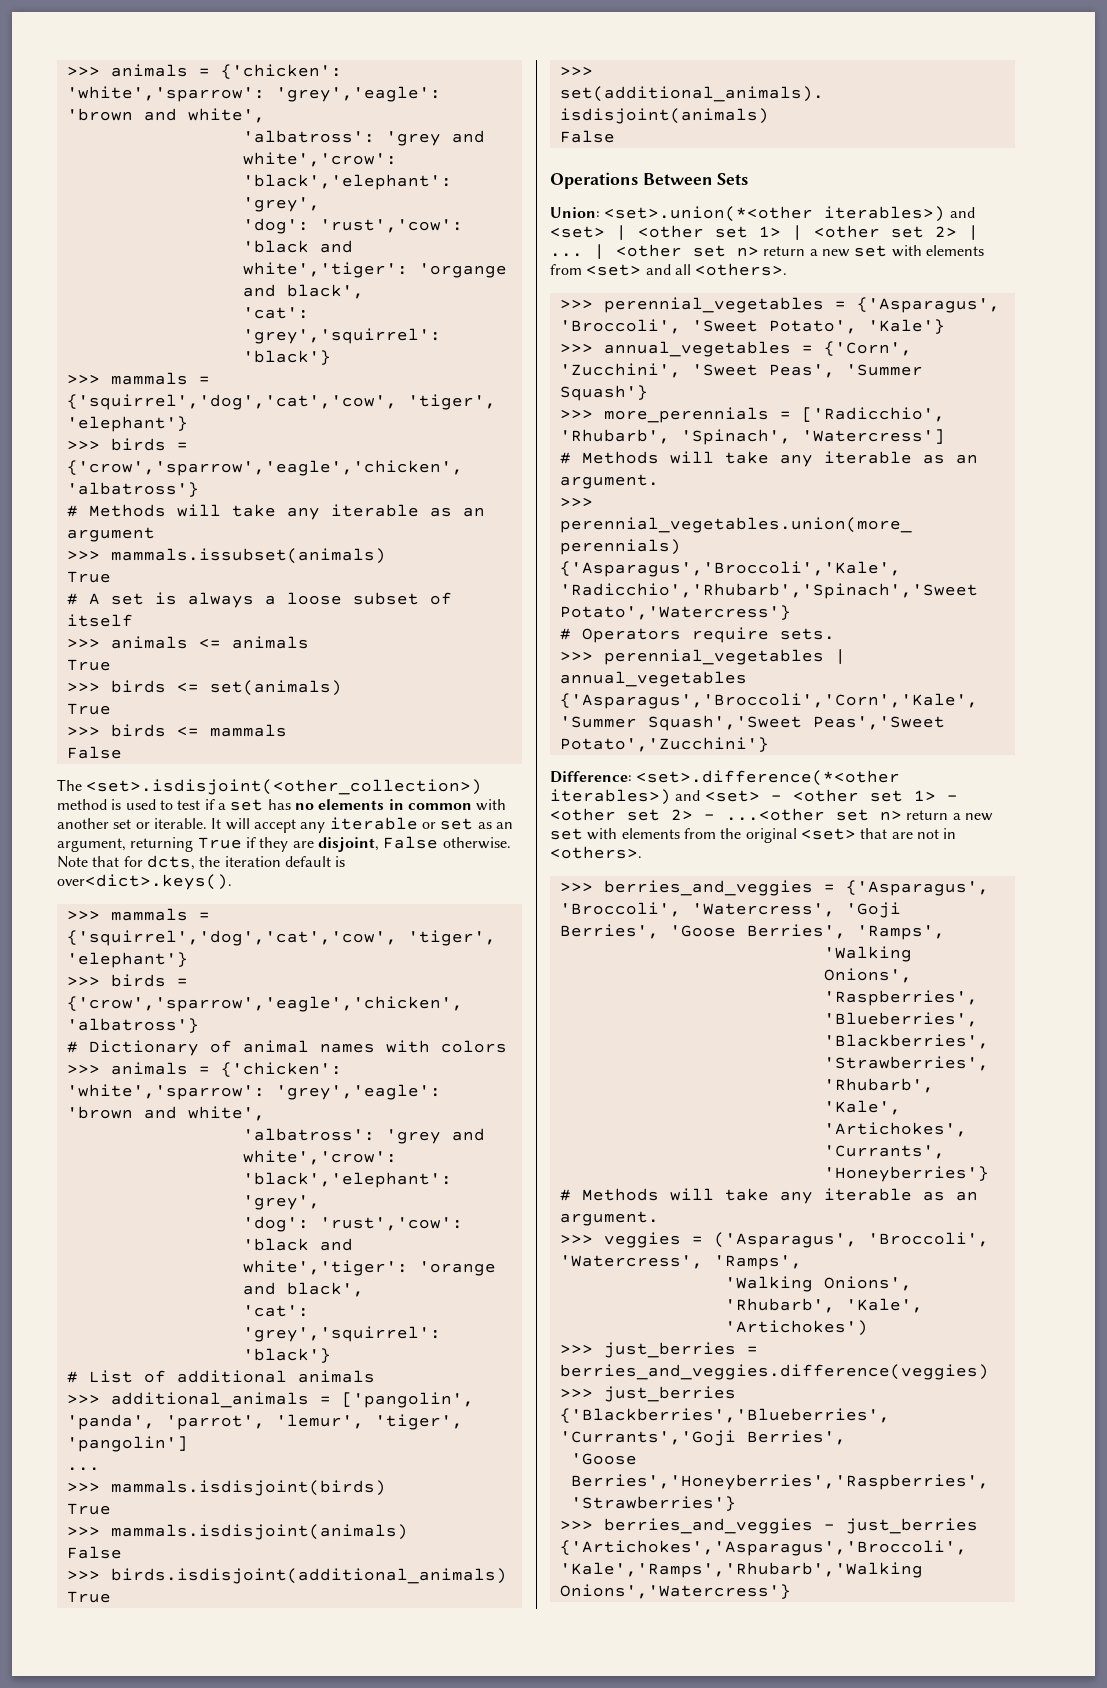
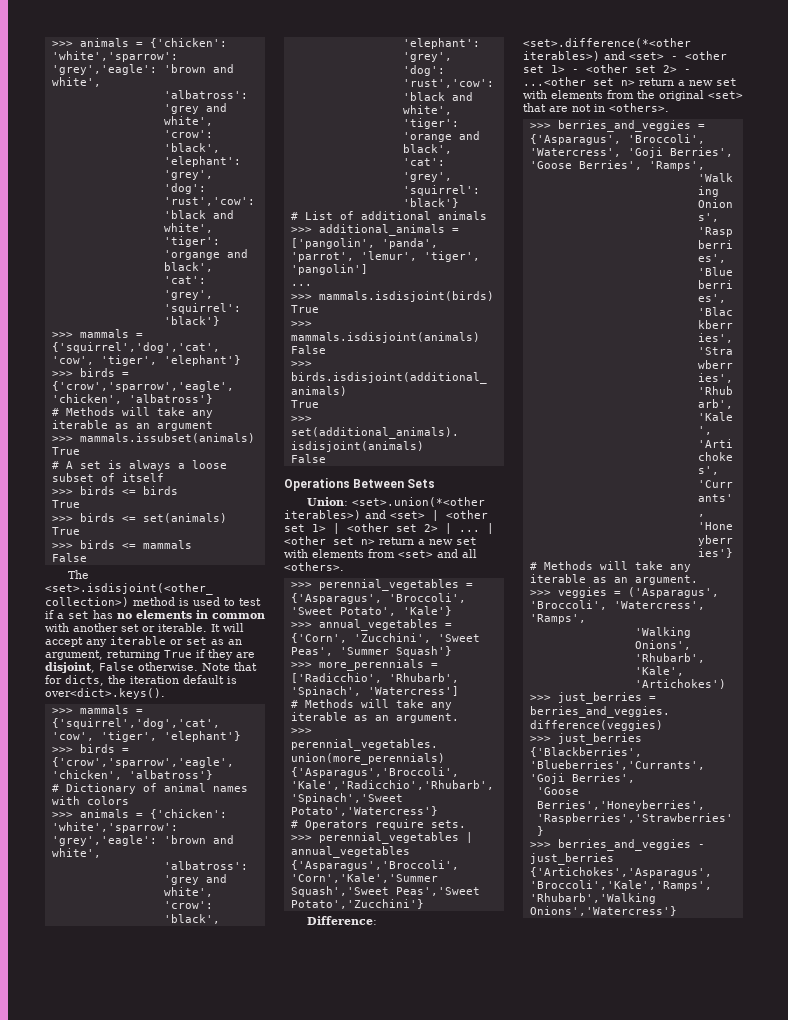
- >>> animals <= animals
+ >>> birds <= birds
- Note that for dcts, the iteration default is over<dict>.keys().
+ Note that for dicts, the iteration default is over<dict>.keys().

